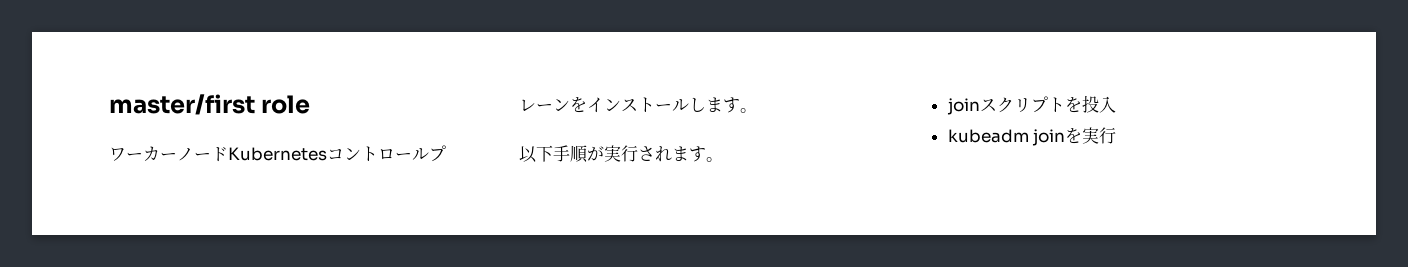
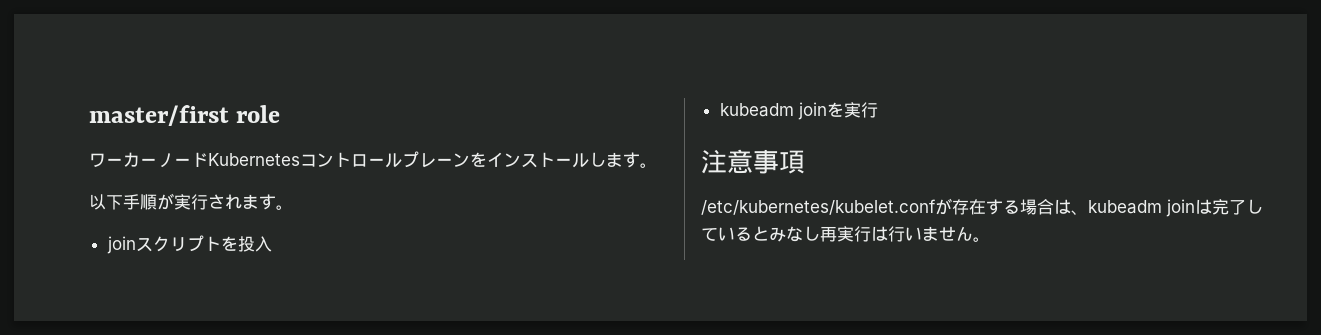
+ 注意事項
+ /etc/kubernetes/kubelet.confが存在する場合は、kubeadm joinは完了しているとみなし再実行は行いません。

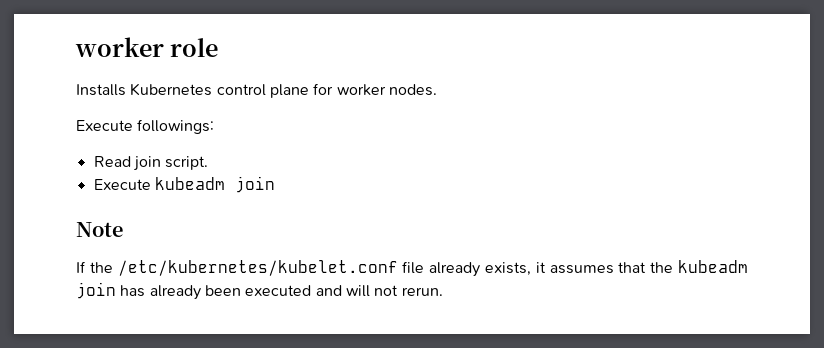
- master/first role
+ worker role
- ワーカーノードKubernetesコントロールプレーンをインストールします。
- 以下手順が実行されます。
- joinスクリプトを投入
- kubeadm joinを実行
- 注意事項
- /etc/kubernetes/kubelet.confが存在する場合は、kubeadm joinは完了しているとみなし再実行は行いません。
+ Installs Kubernetes control plane for worker nodes.
+ Execute followings:
+ Read join script.
+ Execute kubeadm join
+ Note
+ If the /etc/kubernetes/kubelet.conf file already exists, it assumes that the kubeadm join has already been executed and will not rerun.

